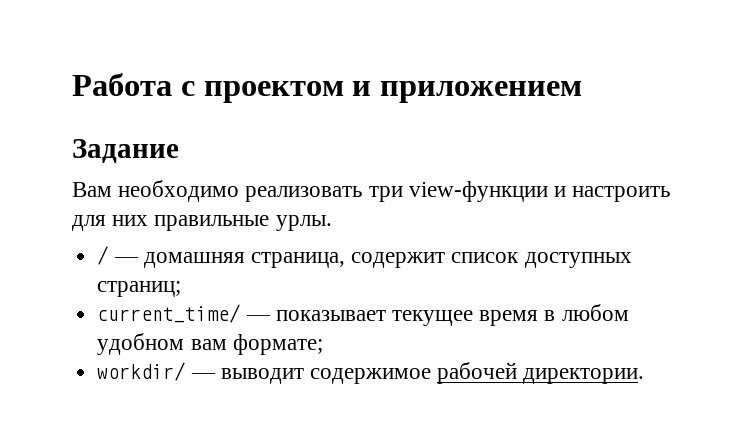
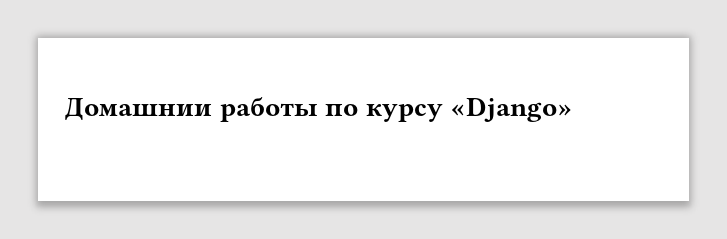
- Работа с проектом и приложением
- Задание
- Вам необходимо реализовать три view-функции и настроить для них правильные урлы.
- / — домашняя страница, содержит список доступных страниц;
- current_time/ — показывает текущее время в любом удобном вам формате;
- workdir/ — выводит содержимое рабочей директории.
+ Домашнии работы по курсу «Django»

